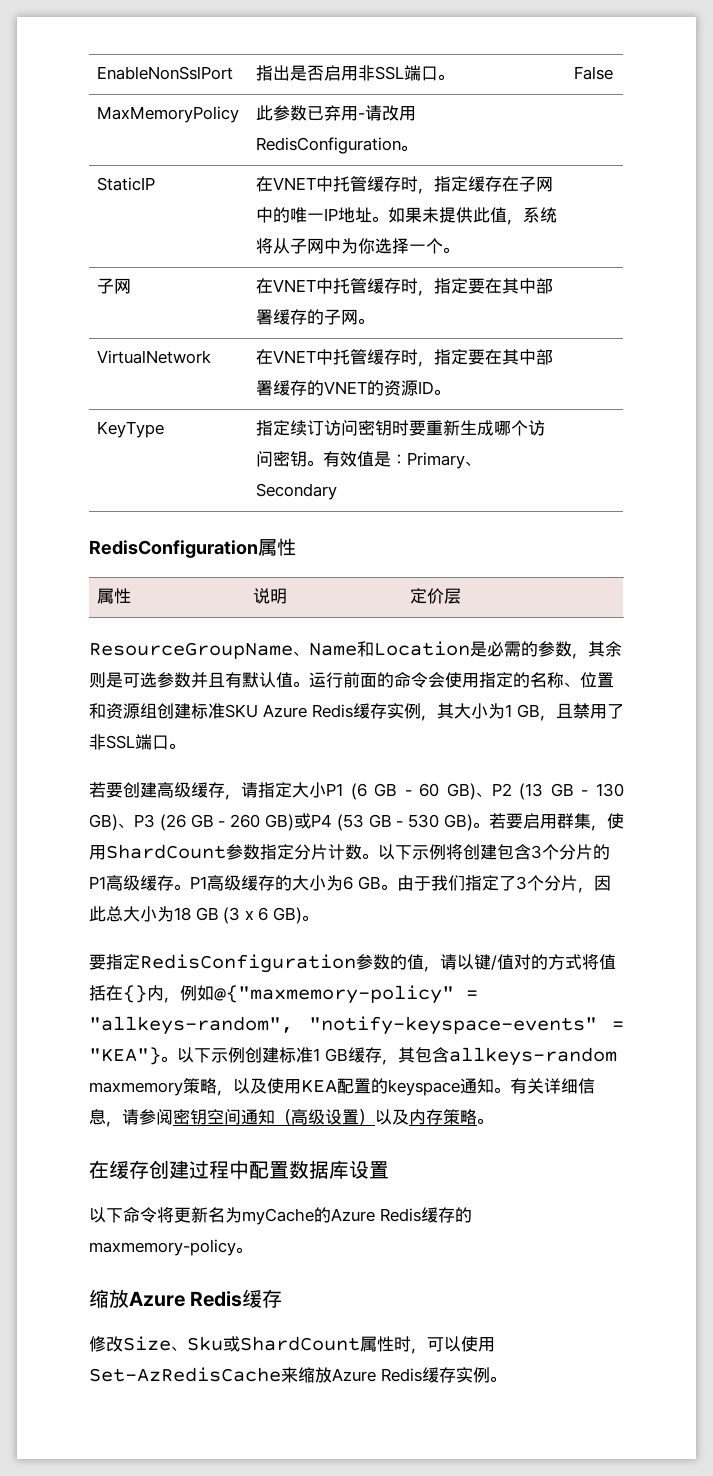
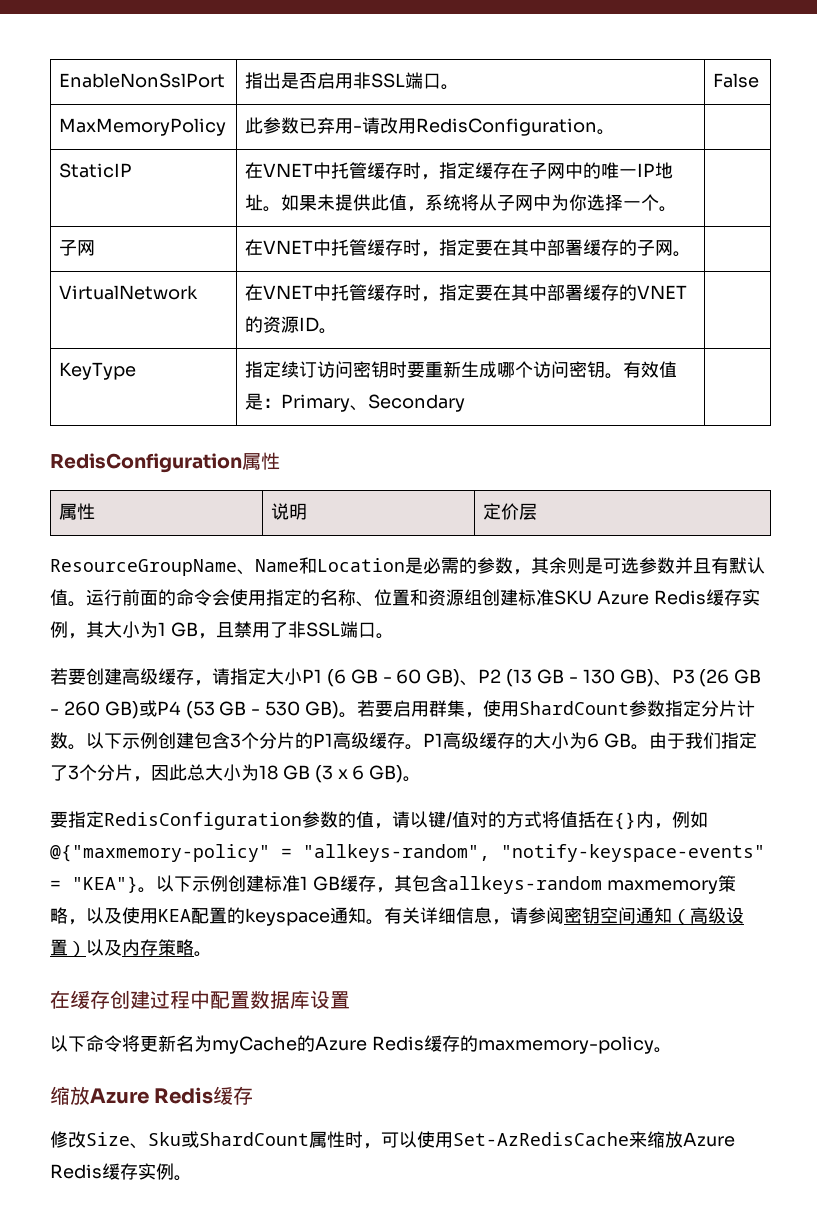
- 以下示例将创建包含3个分片的P1高级缓存。
+ 以下示例创建包含3个分片的P1高级缓存。

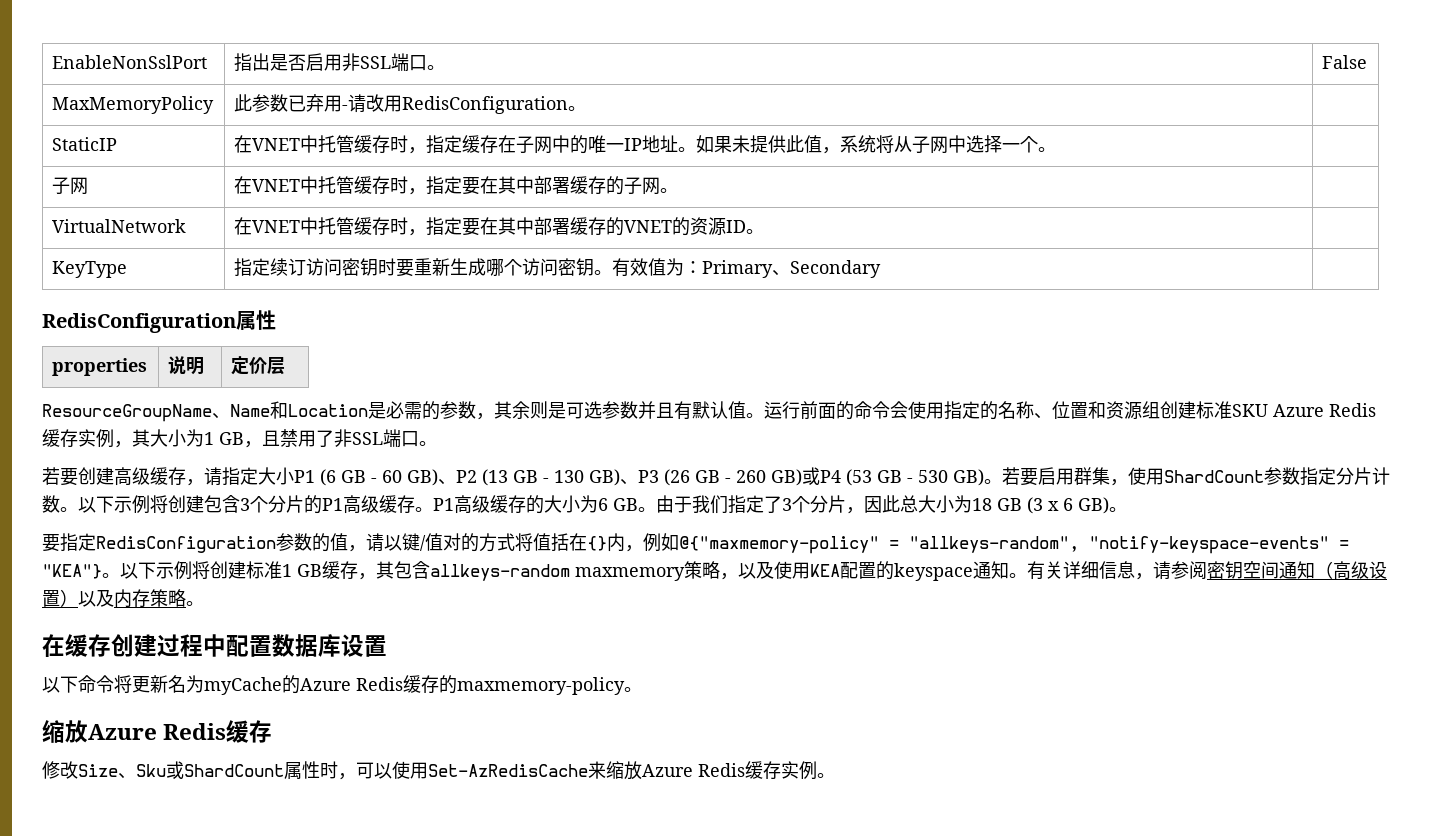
- StaticIP | 在VNET中托管缓存时，指定缓存在子网中的唯一IP地址。如果未提供此值，系统将从子网中为你选择一个。 |
+ StaticIP | 在VNET中托管缓存时，指定缓存在子网中的唯一IP地址。如果未提供此值，系统将从子网中选择一个。 |
- KeyType | 指定续订访问密钥时要重新生成哪个访问密钥。有效值是：Primary、Secondary |
+ KeyType | 指定续订访问密钥时要重新生成哪个访问密钥。有效值为：Primary、Secondary |
- 属性 | 说明 | 定价层
+ properties | 说明 | 定价层
- 以下示例创建包含3个分片的P1高级缓存。
+ 以下示例将创建包含3个分片的P1高级缓存。
- 以下示例创建标准1 GB缓存，其包含allkeys-random maxmemory策略，以及使用KEA配置的keyspace通知。
+ 以下示例将创建标准1 GB缓存，其包含allkeys-random maxmemory策略，以及使用KEA配置的keyspace通知。

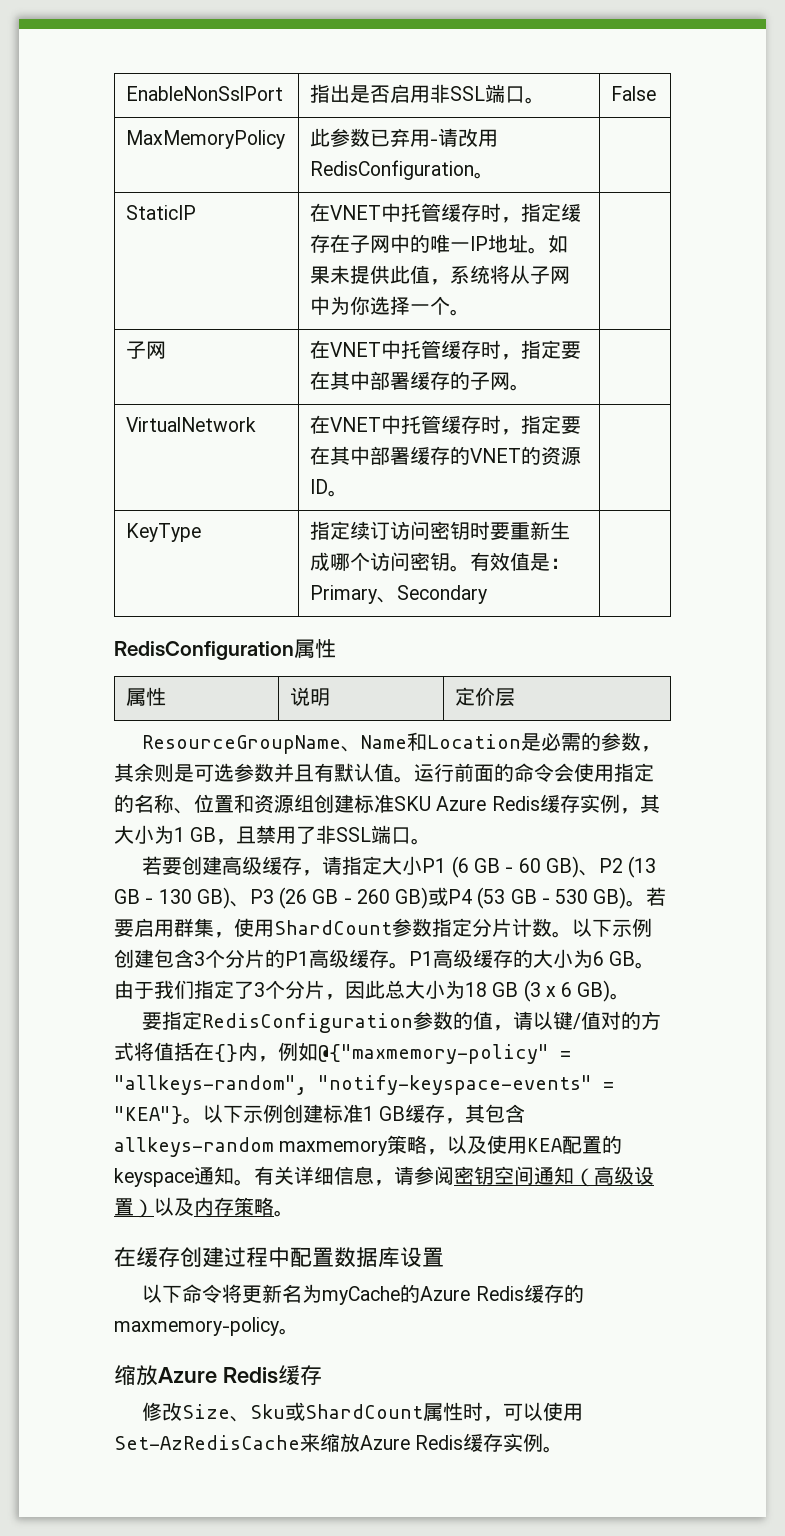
- StaticIP | 在VNET中托管缓存时，指定缓存在子网中的唯一IP地址。如果未提供此值，系统将从子网中选择一个。 |
+ StaticIP | 在VNET中托管缓存时，指定缓存在子网中的唯一IP地址。如果未提供此值，系统将从子网中为你选择一个。 |
- KeyType | 指定续订访问密钥时要重新生成哪个访问密钥。有效值为：Primary、Secondary |
+ KeyType | 指定续订访问密钥时要重新生成哪个访问密钥。有效值是：Primary、Secondary |
- properties | 说明 | 定价层
+ 属性 | 说明 | 定价层
- 以下示例将创建包含3个分片的P1高级缓存。
+ 以下示例创建包含3个分片的P1高级缓存。
- 以下示例将创建标准1 GB缓存，其包含allkeys-random maxmemory策略，以及使用KEA配置的keyspace通知。
+ 以下示例创建标准1 GB缓存，其包含allkeys-random maxmemory策略，以及使用KEA配置的keyspace通知。

